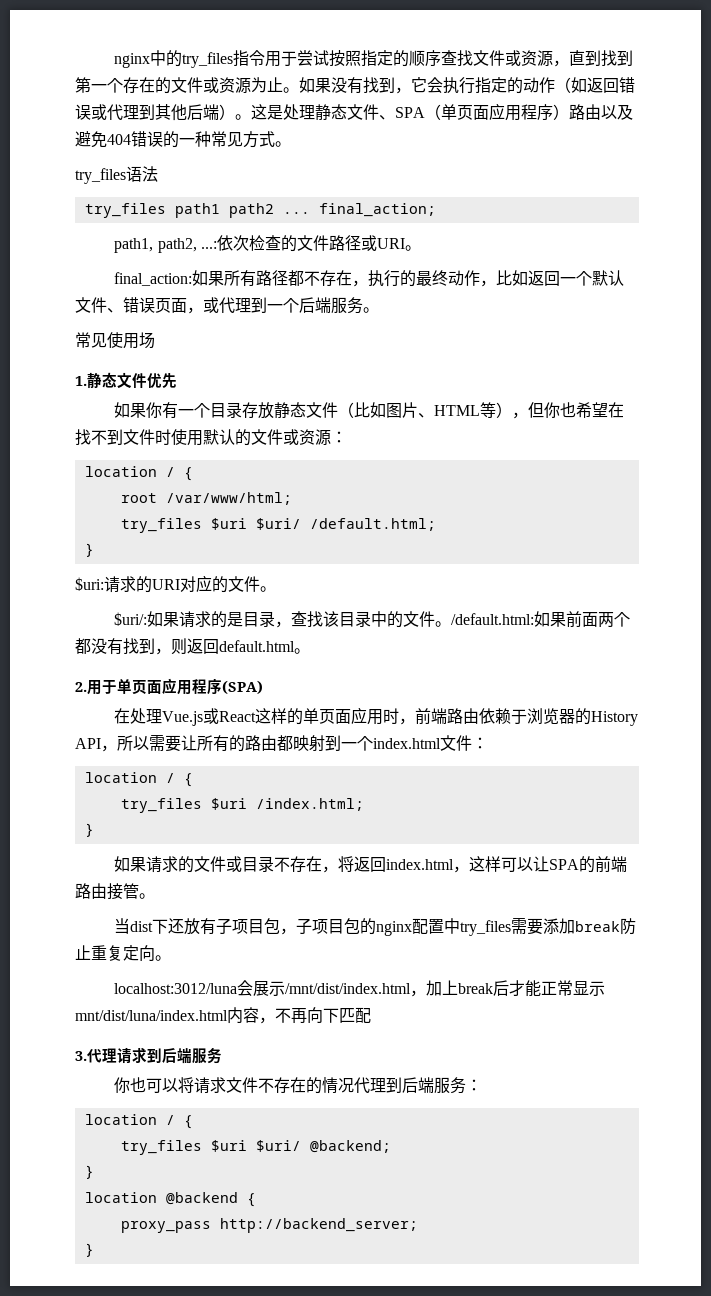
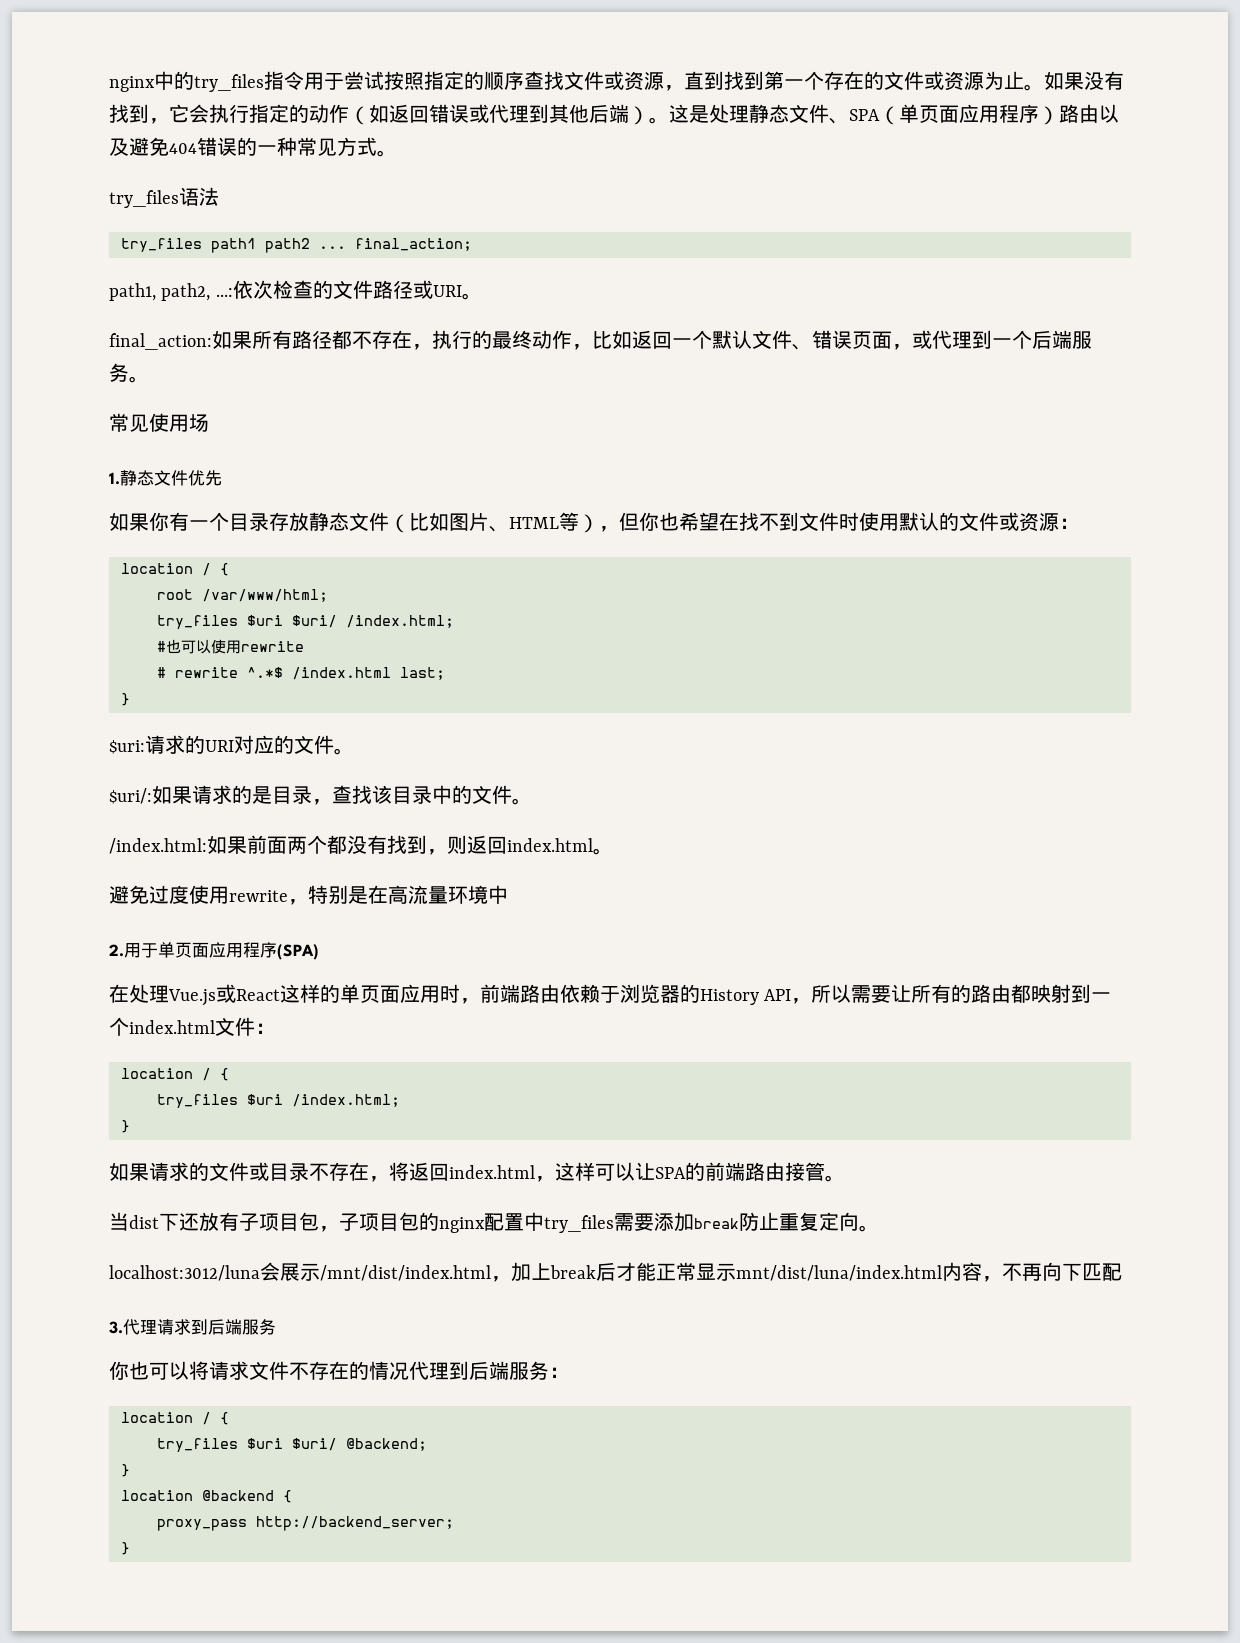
- try_files $uri $uri/ /default.html;
+ try_files $uri $uri/ /index.html;
+ #也可以使用rewrite
+ # rewrite ^.*$ /index.html last;
- $uri/:如果请求的是目录，查找该目录中的文件。/default.html:如果前面两个都没有找到，则返回default.html。
+ $uri/:如果请求的是目录，查找该目录中的文件。
+ /index.html:如果前面两个都没有找到，则返回index.html。
+ 避免过度使用rewrite，特别是在高流量环境中

